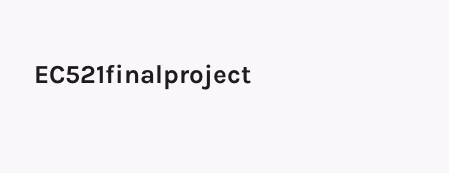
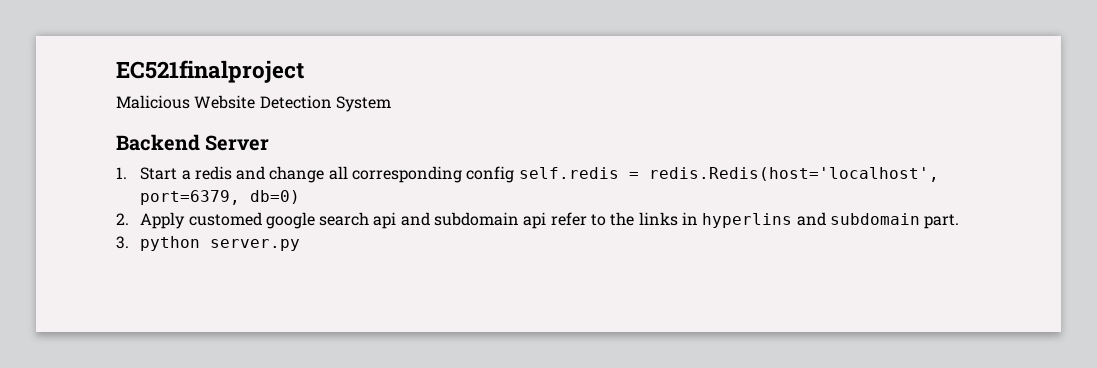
+ Malicious Website Detection System
+ Backend Server
+ 1. Start a redis and change all corresponding config self.redis = redis.Redis(host='localhost', port=6379, db=0)
+ 2. Apply customed google search api and subdomain api refer to the links in hyperlins and subdomain part.
+ 3. python server.py

